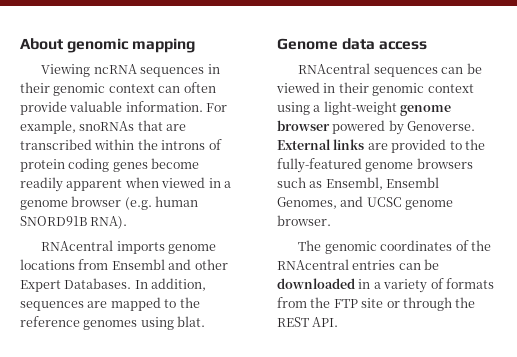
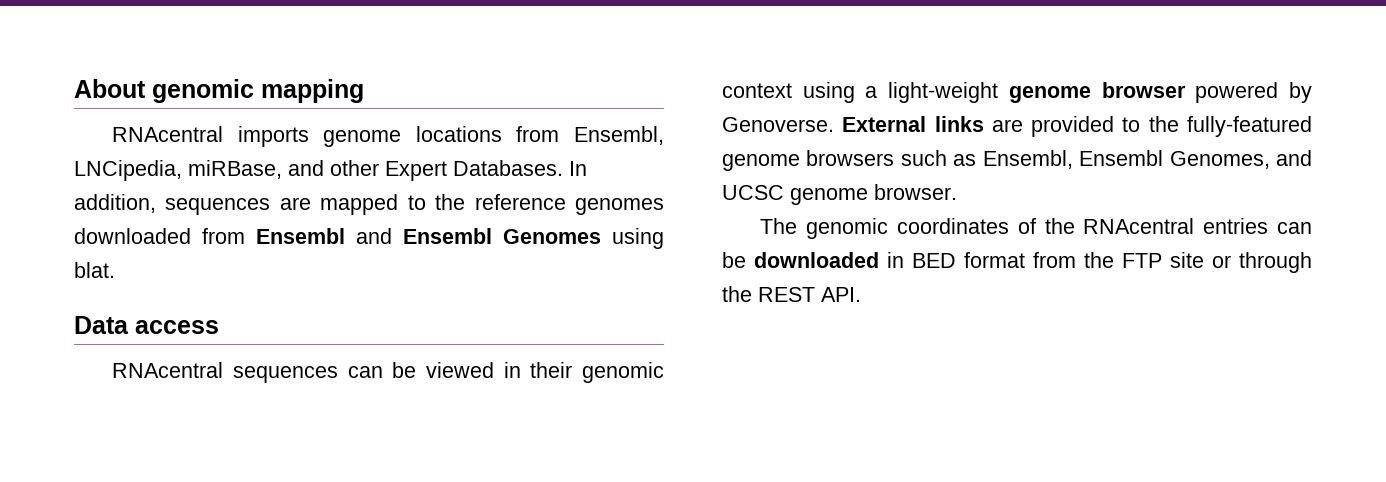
- Viewing ncRNA sequences in their genomic context can often provide valuable information. For example, snoRNAs that are transcribed within the introns of protein coding genes become readily apparent when viewed in a genome browser (e.g. human SNORD91B RNA).
- RNAcentral imports genome locations from Ensembl and other Expert Databases.
+ RNAcentral imports genome locations from Ensembl, LNCipedia, miRBase, and other Expert Databases.
- In addition, sequences are mapped to the reference genomes using blat.
+ In addition, sequences are mapped to the reference genomes downloaded from Ensembl and Ensembl Genomes using blat.
- Genome data access
+ Data access
- The genomic coordinates of the RNAcentral entries can be downloaded in a variety of formats from the FTP site or through the REST API.
+ The genomic coordinates of the RNAcentral entries can be downloaded in BED format from the FTP site or through the REST API.

